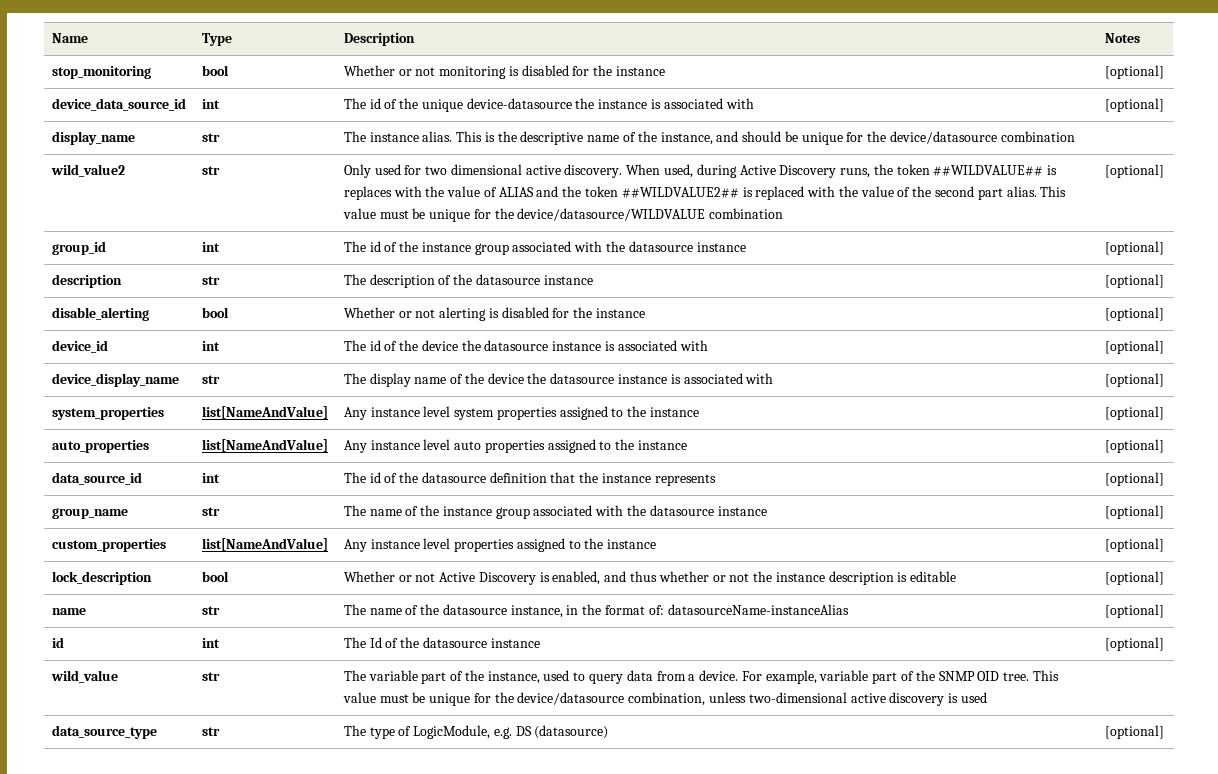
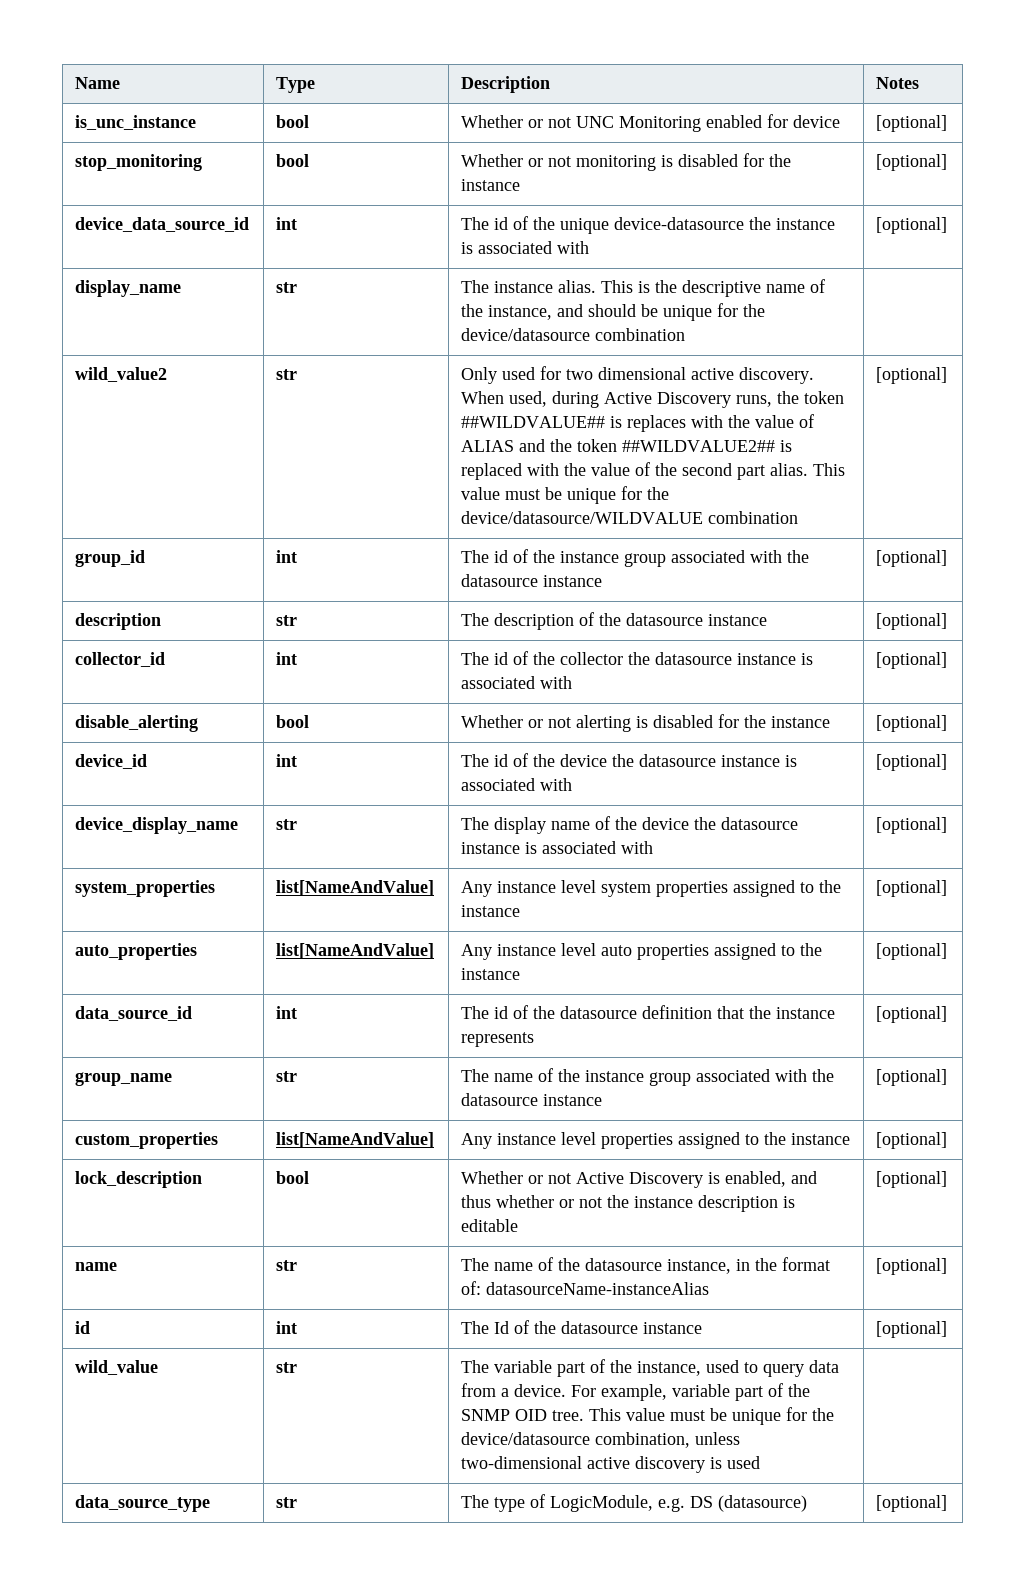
+ is_unc_instance | bool | Whether or not UNC Monitoring enabled for device | [optional]
+ collector_id | int | The id of the collector the datasource instance is associated with | [optional]

